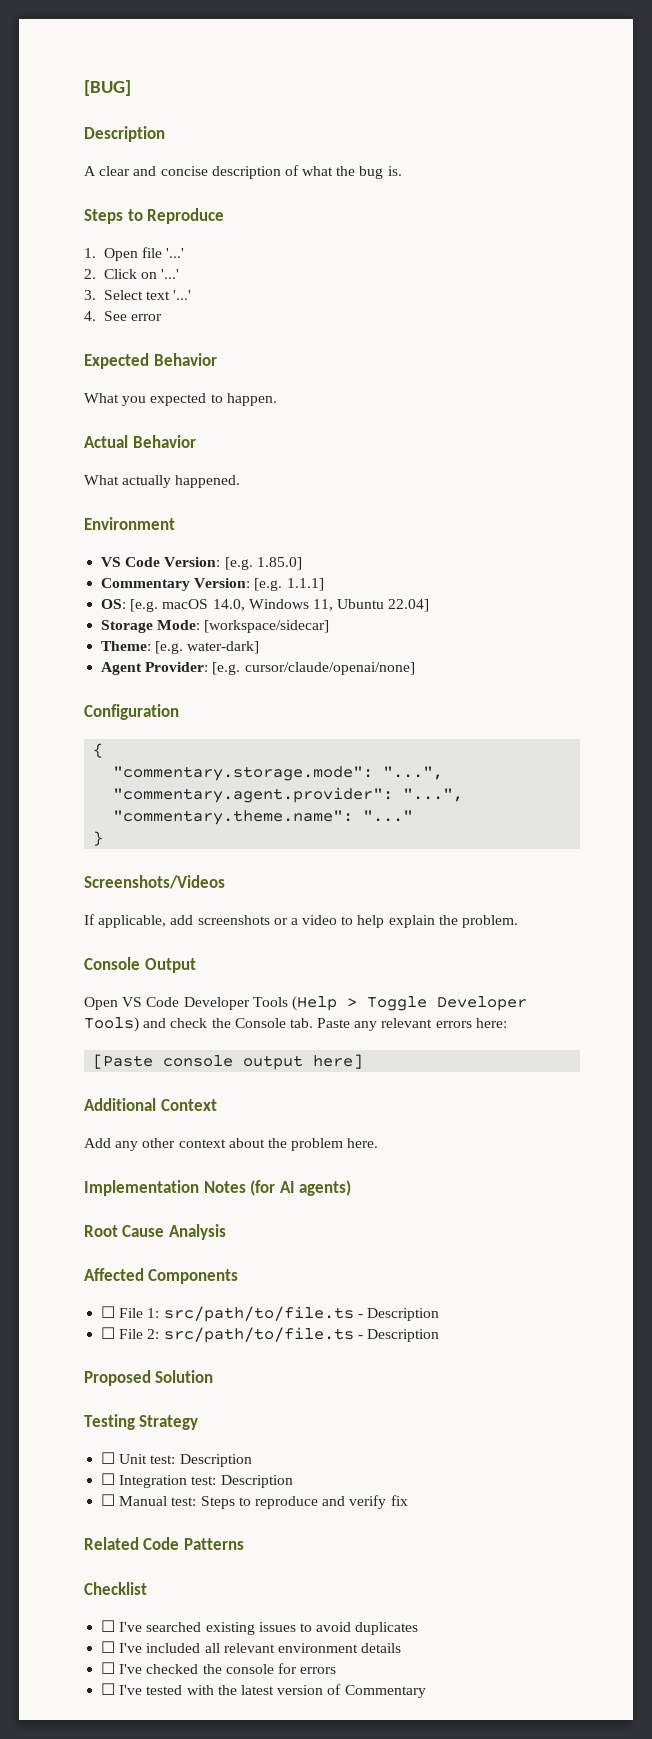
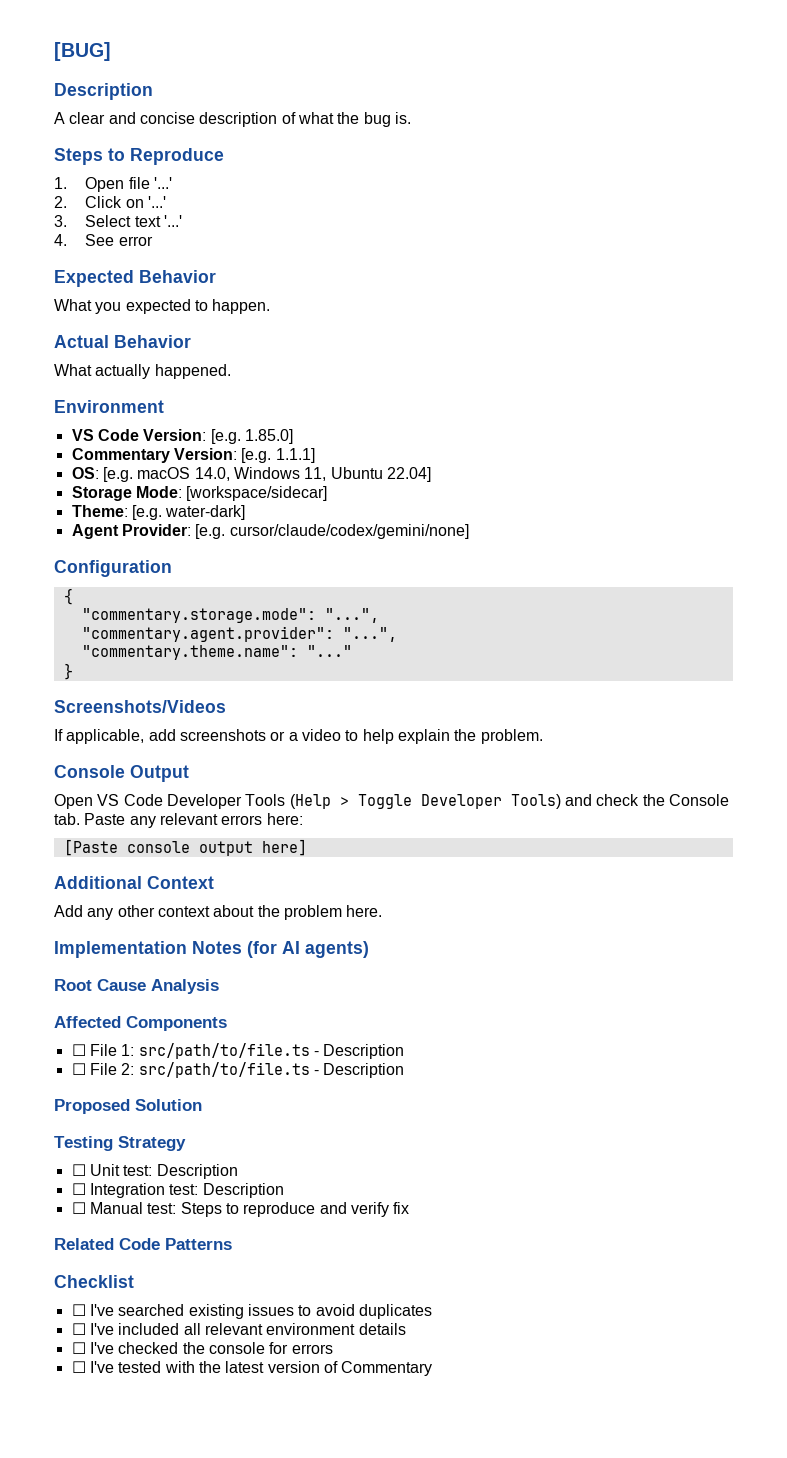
- Agent Provider: [e.g. cursor/claude/openai/none]
+ Agent Provider: [e.g. cursor/claude/codex/gemini/none]

